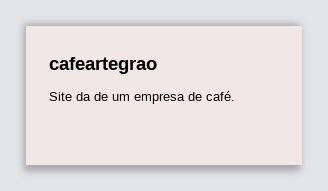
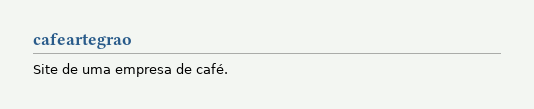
- Site da de um empresa de café.
+ Site de uma empresa de café.

